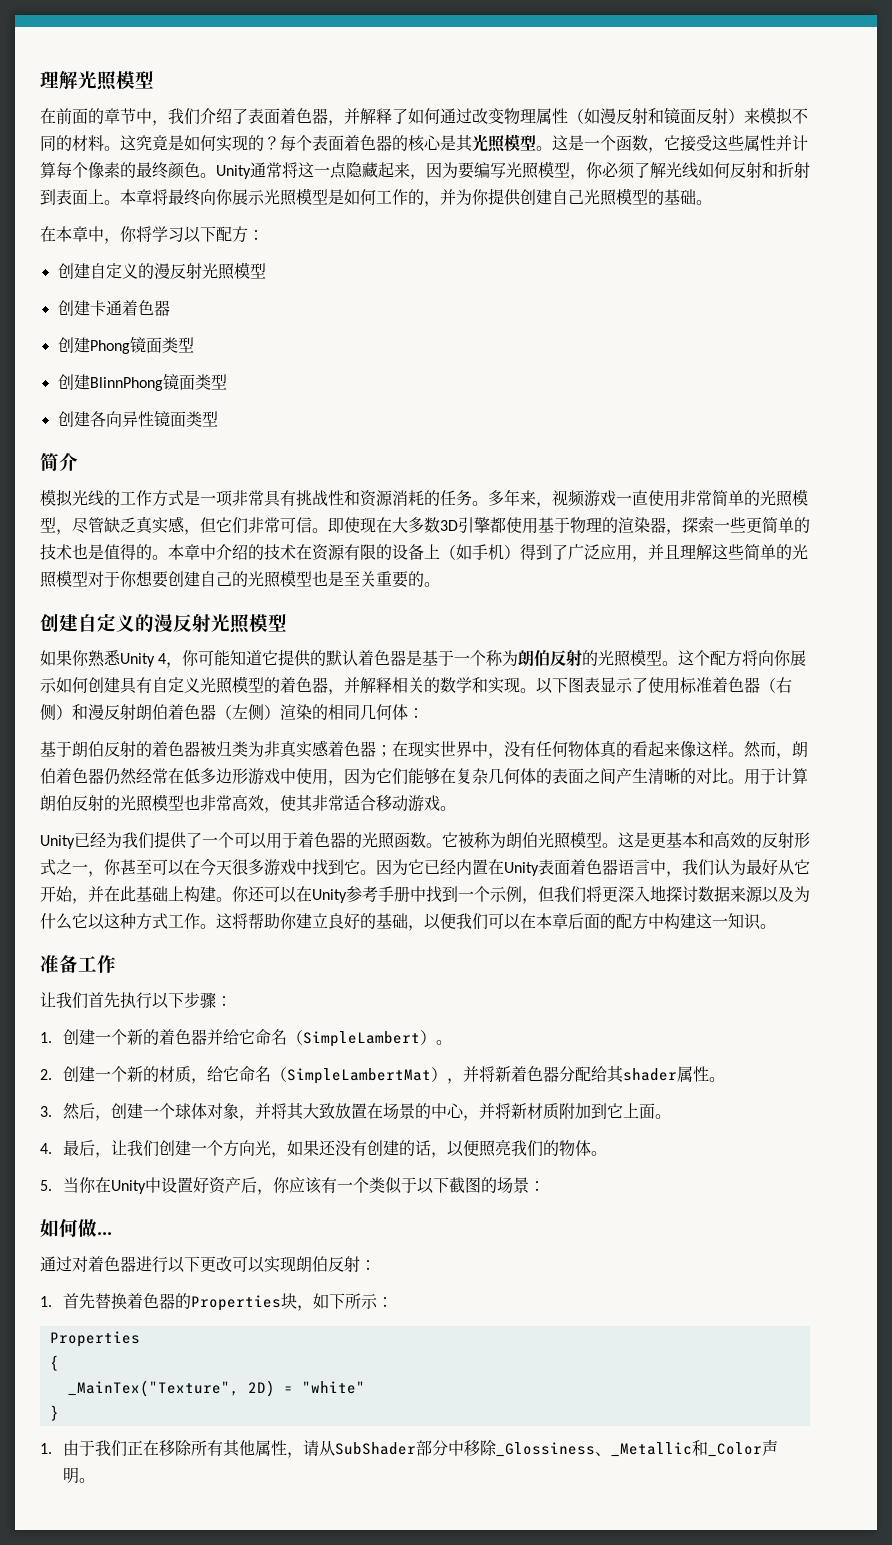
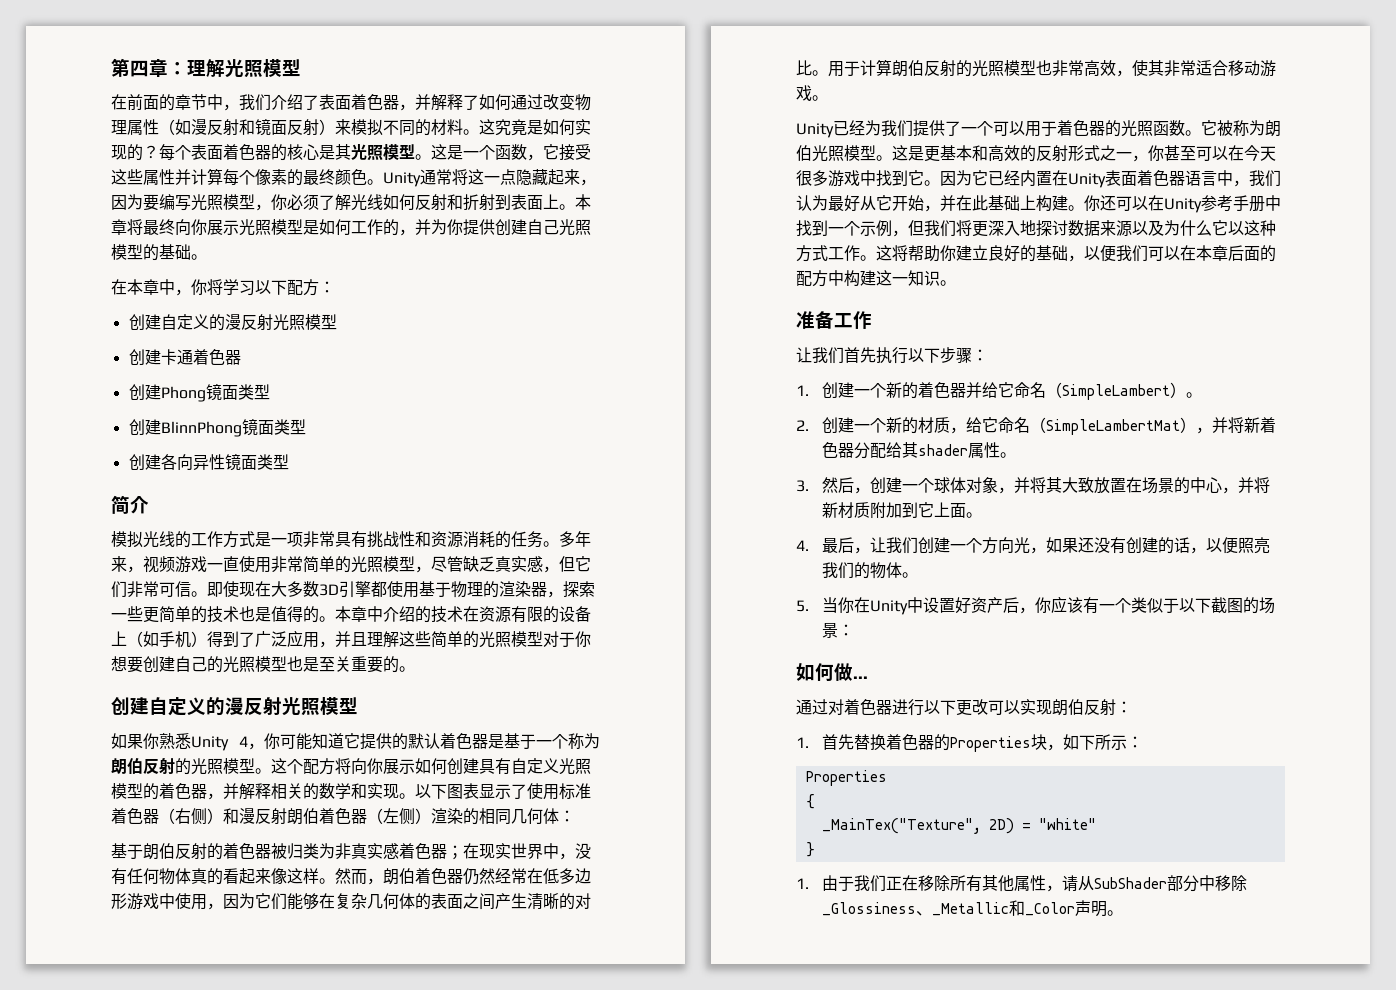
- 理解光照模型
+ 第四章：理解光照模型

